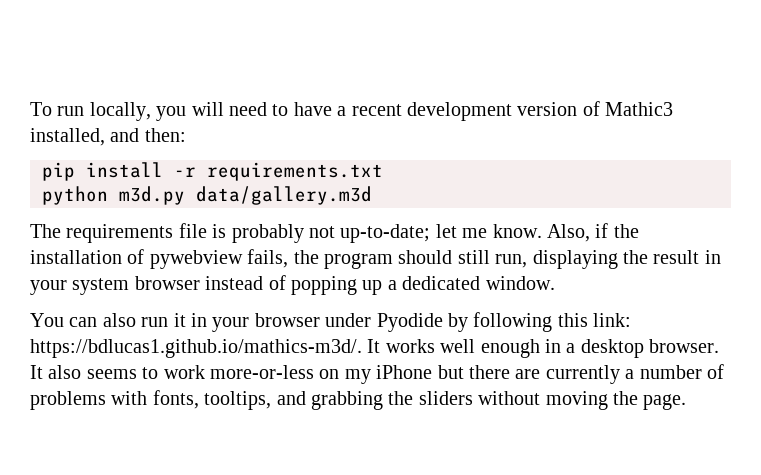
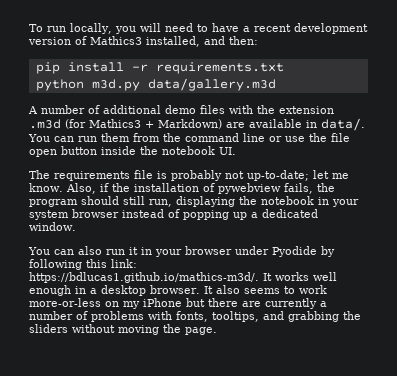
- To run locally, you will need to have a recent development version of Mathic3 installed, and then:
+ To run locally, you will need to have a recent development version of Mathics3 installed, and then:
+ A number of additional demo files with the extension .m3d (for Mathics3 + Markdown) are available in data/. You can run them from the command line or use the file open button inside the notebook UI.
- Also, if the installation of pywebview fails, the program should still run, displaying the result in your system browser instead of popping up a dedicated window.
+ Also, if the installation of pywebview fails, the program should still run, displaying the notebook in your system browser instead of popping up a dedicated window.

